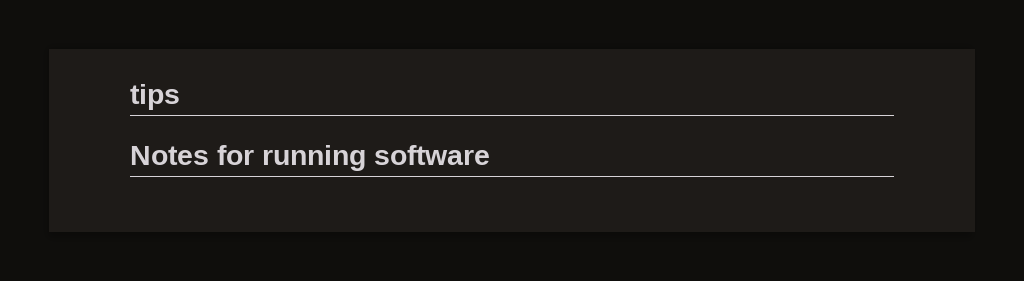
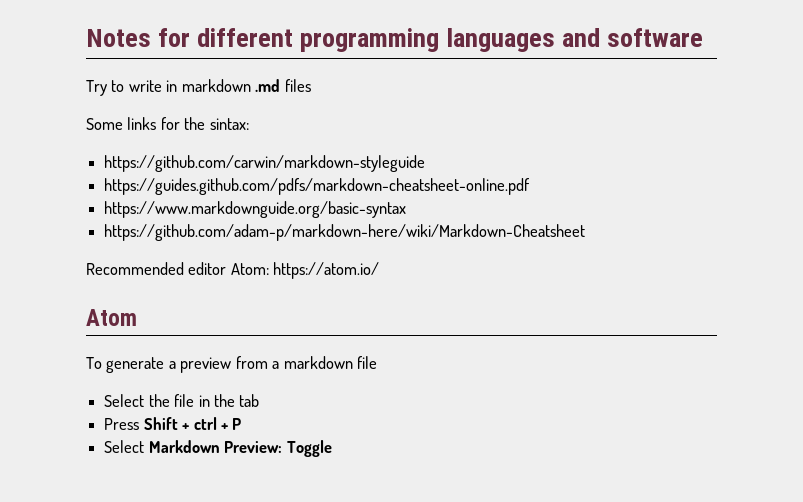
- tips
- Notes for running software
+ Notes for different programming languages and software
+ Try to write in markdown .md files
+ Some links for the sintax:
+ https://github.com/carwin/markdown-styleguide
+ https://guides.github.com/pdfs/markdown-cheatsheet-online.pdf
+ https://www.markdownguide.org/basic-syntax
+ https://github.com/adam-p/markdown-here/wiki/Markdown-Cheatsheet
+ Recommended editor Atom: https://atom.io/
+ Atom
+ To generate a preview from a markdown file
+ Select the file in the tab
+ Press Shift + ctrl + P
+ Select Markdown Preview: Toggle

